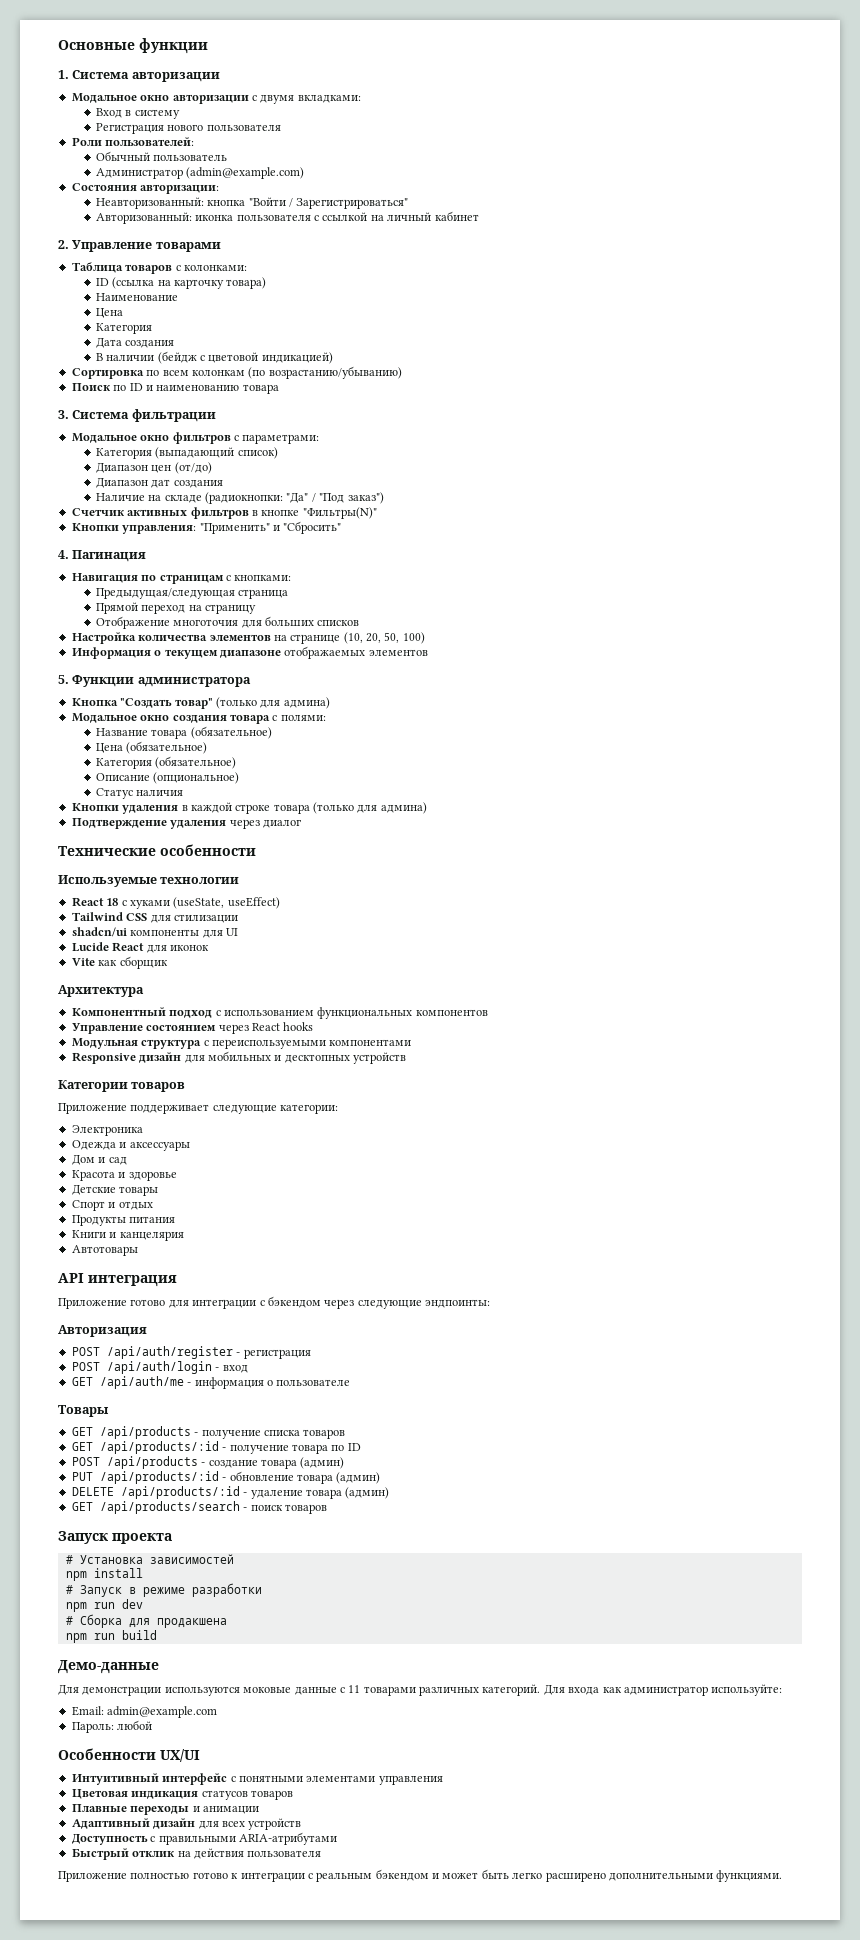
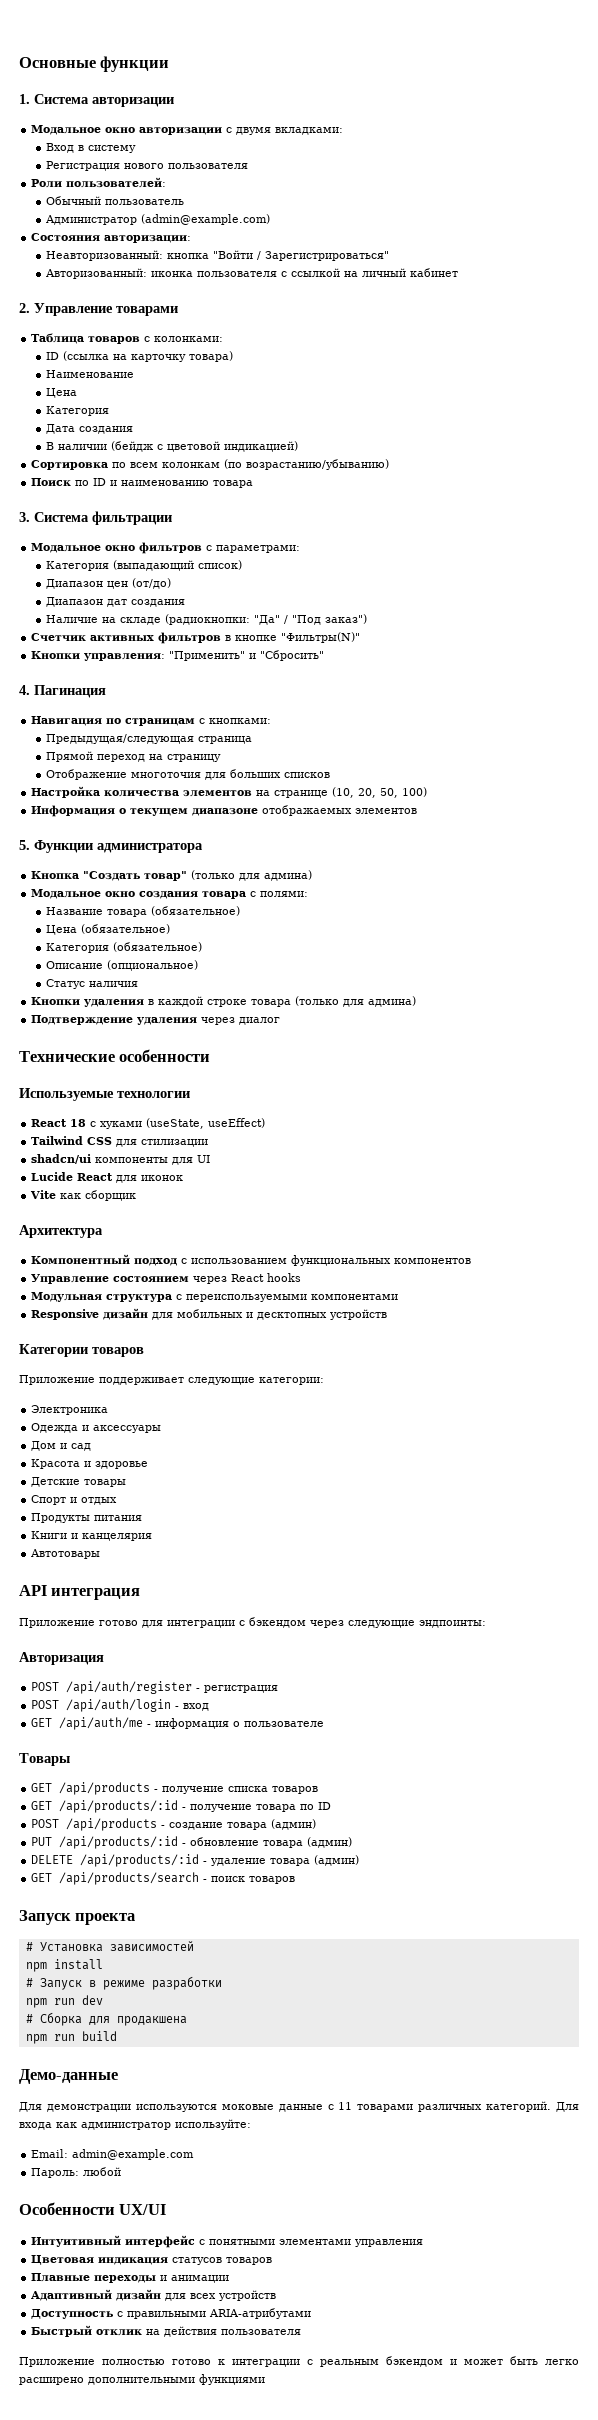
- Приложение полностью готово к интеграции с реальным бэкендом и может быть легко расширено дополнительными функциями.
+ Приложение полностью готово к интеграции с реальным бэкендом и может быть легко расширено дополнительными функциями

